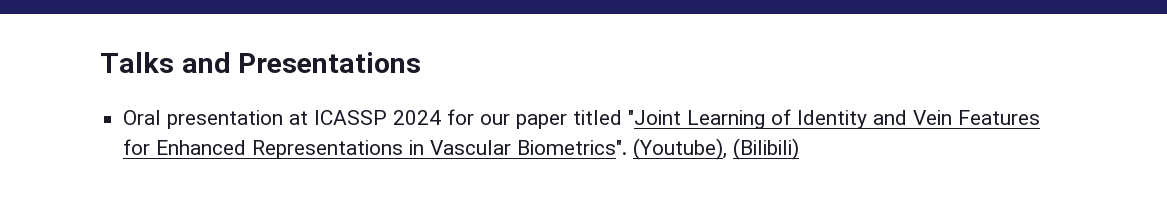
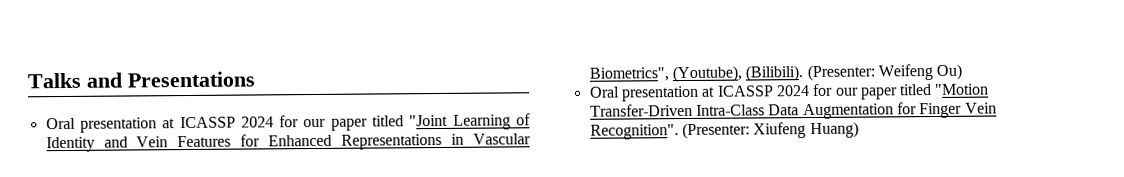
- Oral presentation at ICASSP 2024 for our paper titled "Joint Learning of Identity and Vein Features for Enhanced Representations in Vascular Biometrics". (Youtube), (Bilibili)
+ Oral presentation at ICASSP 2024 for our paper titled "Joint Learning of Identity and Vein Features for Enhanced Representations in Vascular Biometrics", (Youtube), (Bilibili). (Presenter: Weifeng Ou)
+ Oral presentation at ICASSP 2024 for our paper titled "Motion Transfer-Driven Intra-Class Data Augmentation for Finger Vein Recognition". (Presenter: Xiufeng Huang)

